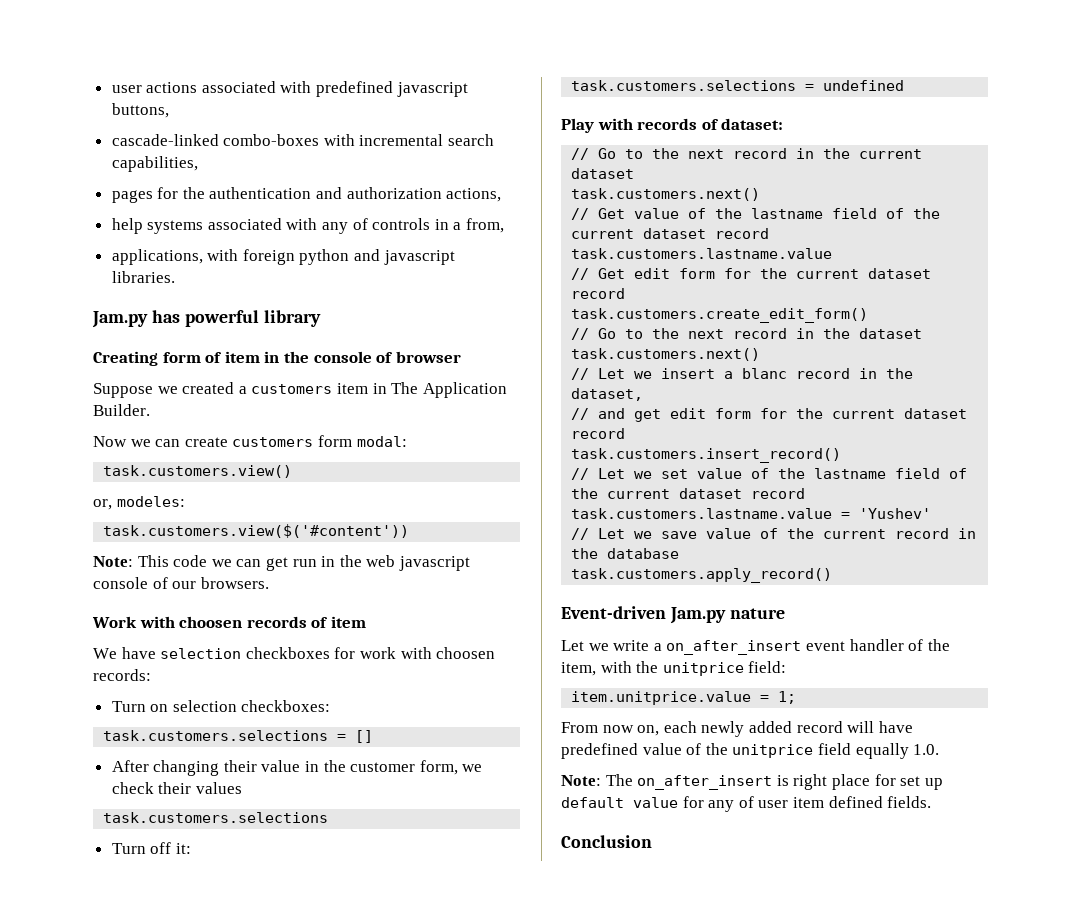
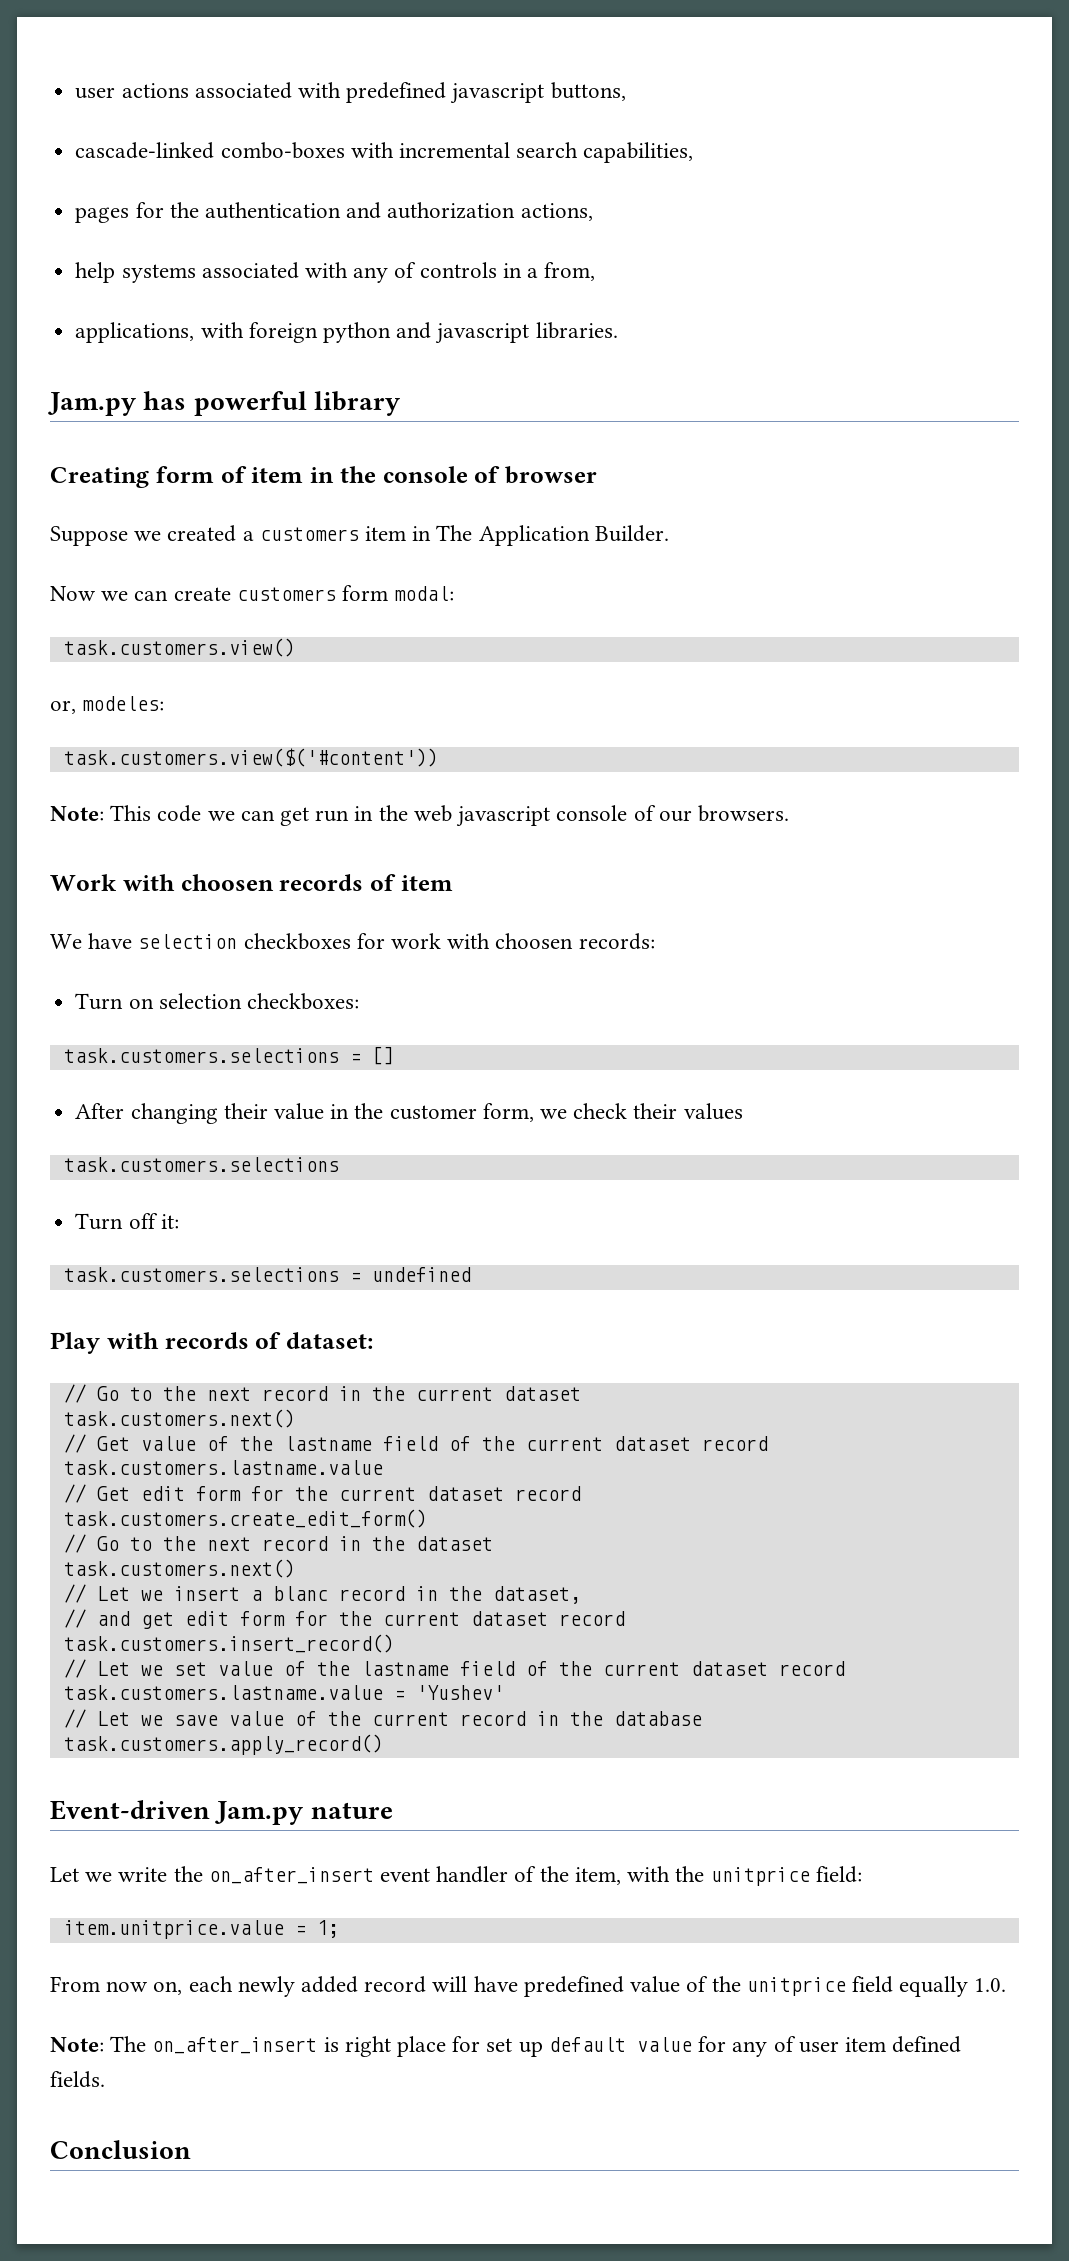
- Let we write a on_after_insert event handler of the item, with the unitprice field:
+ Let we write the on_after_insert event handler of the item, with the unitprice field:

